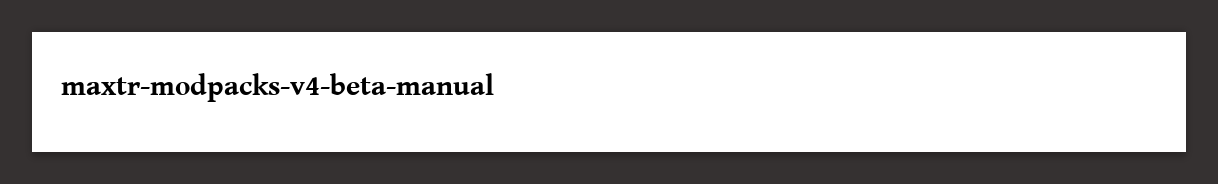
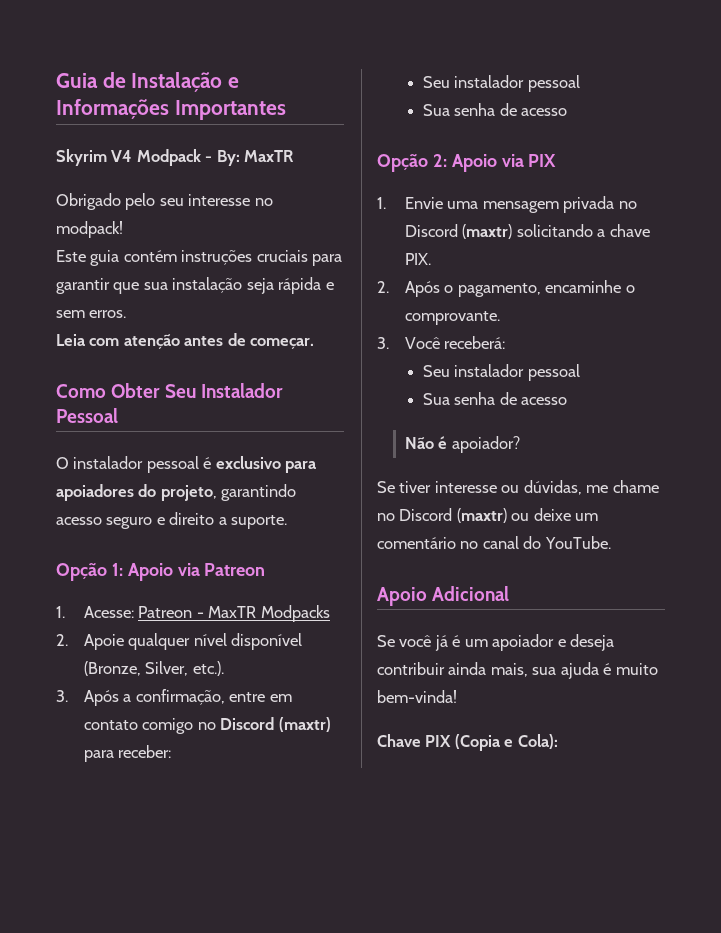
- maxtr-modpacks-v4-beta-manual
+ Guia de Instalação e Informações Importantes
+ Skyrim V4 Modpack - By: MaxTR
+ Obrigado pelo seu interesse no modpack!
+ Este guia contém instruções cruciais para garantir que sua instalação seja rápida e sem erros.
+ Leia com atenção antes de começar.
+ Como Obter Seu Instalador Pessoal
+ O instalador pessoal é exclusivo para apoiadores do projeto, garantindo acesso seguro e direito a suporte.
+ Opção 1: Apoio via Patreon
+ 1. Acesse: Patreon - MaxTR Modpacks
+ 2. Apoie qualquer nível disponível (Bronze, Silver, etc.).
+ 3. Após a confirmação, entre em contato comigo no Discord (maxtr) para receber:
+ Seu instalador pessoal
+ Sua senha de acesso
+ Opção 2: Apoio via PIX
+ 1. Envie uma mensagem privada no Discord (maxtr) solicitando a chave PIX.
+ 2. Após o pagamento, encaminhe o comprovante.
+ 3. Você receberá:
+ Seu instalador pessoal
+ Sua senha de acesso
+ Não é apoiador?
+ Se tiver interesse ou dúvidas, me chame no Discord (maxtr) ou deixe um comentário no canal do YouTube.
+ Apoio Adicional
+ Se você já é um apoiador e deseja contribuir ainda mais, sua ajuda é muito bem-vinda!
+ Chave PIX (Copia e Cola):

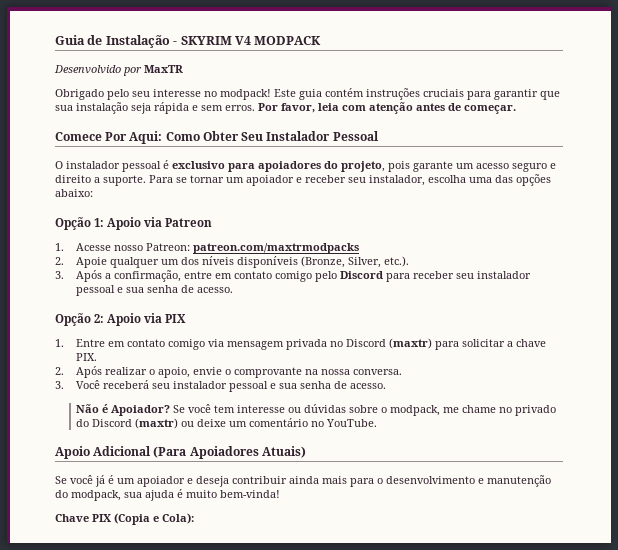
- Guia de Instalação e Informações Importantes
- Skyrim V4 Modpack - By: MaxTR
+ Guia de Instalação - SKYRIM V4 MODPACK
+ Desenvolvido por MaxTR
- Obrigado pelo seu interesse no modpack!
- Este guia contém instruções cruciais para garantir que sua instalação seja rápida e sem erros.
- Leia com atenção antes de começar.
+ Obrigado pelo seu interesse no modpack! Este guia contém instruções cruciais para garantir que sua instalação seja rápida e sem erros. Por favor, leia com atenção antes de começar.
- Como Obter Seu Instalador Pessoal
+ Comece Por Aqui: Como Obter Seu Instalador Pessoal
- O instalador pessoal é exclusivo para apoiadores do projeto, garantindo acesso seguro e direito a suporte.
+ O instalador pessoal é exclusivo para apoiadores do projeto, pois garante um acesso seguro e direito a suporte. Para se tornar um apoiador e receber seu instalador, escolha uma das opções abaixo:
- 1. Acesse: Patreon - MaxTR Modpacks
+ 1. Acesse nosso Patreon: patreon.com/maxtrmodpacks
- 2. Apoie qualquer nível disponível (Bronze, Silver, etc.).
+ 2. Apoie qualquer um dos níveis disponíveis (Bronze, Silver, etc.).
- 3. Após a confirmação, entre em contato comigo no Discord (maxtr) para receber:
- Seu instalador pessoal
- Sua senha de acesso
+ 3. Após a confirmação, entre em contato comigo pelo Discord para receber seu instalador pessoal e sua senha de acesso.
- 1. Envie uma mensagem privada no Discord (maxtr) solicitando a chave PIX.
+ 1. Entre em contato comigo via mensagem privada no Discord (maxtr) para solicitar a chave PIX.
- 2. Após o pagamento, encaminhe o comprovante.
+ 2. Após realizar o apoio, envie o comprovante na nossa conversa.
- 3. Você receberá:
- Seu instalador pessoal
- Sua senha de acesso
+ 3. Você receberá seu instalador pessoal e sua senha de acesso.
- Não é apoiador?
- Se tiver interesse ou dúvidas, me chame no Discord (maxtr) ou deixe um comentário no canal do YouTube.
+ Não é Apoiador? Se você tem interesse ou dúvidas sobre o modpack, me chame no privado do Discord (maxtr) ou deixe um comentário no YouTube.
- Apoio Adicional
+ Apoio Adicional (Para Apoiadores Atuais)
- Se você já é um apoiador e deseja contribuir ainda mais, sua ajuda é muito bem-vinda!
+ Se você já é um apoiador e deseja contribuir ainda mais para o desenvolvimento e manutenção do modpack, sua ajuda é muito bem-vinda!

